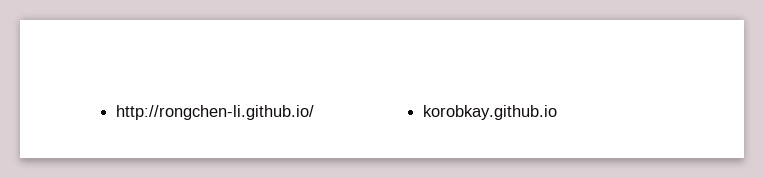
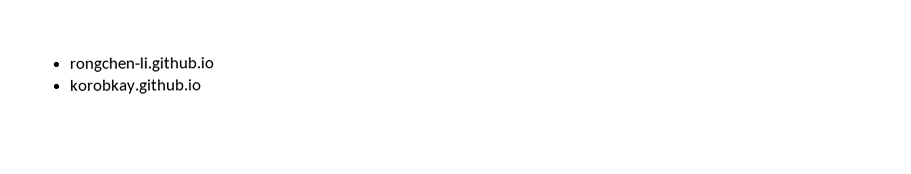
- http://rongchen-li.github.io/
+ rongchen-li.github.io

